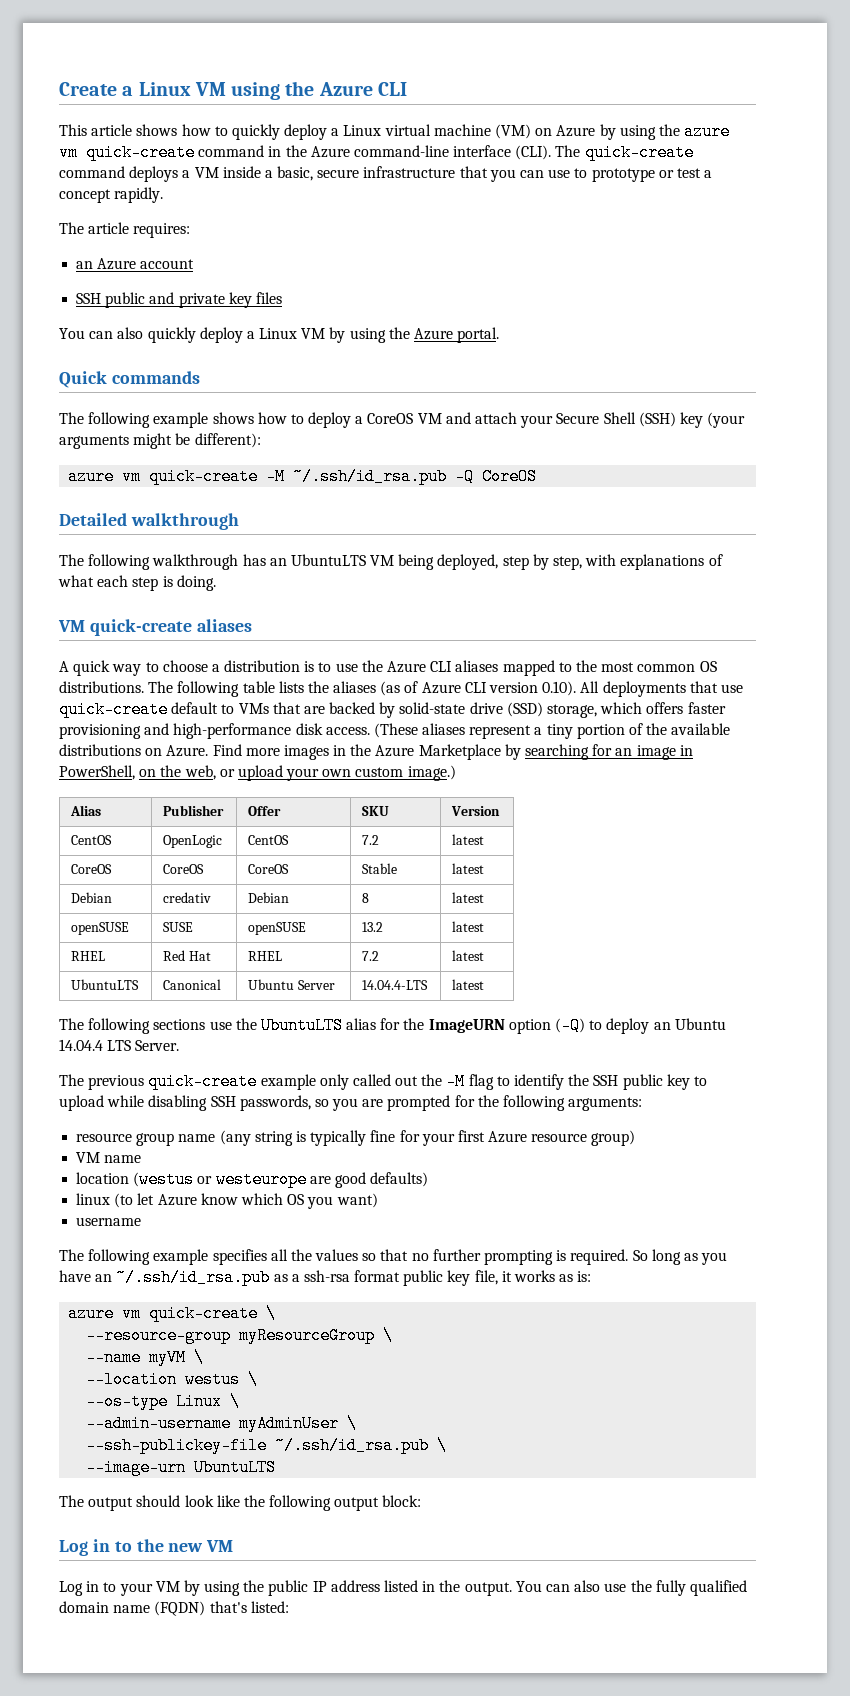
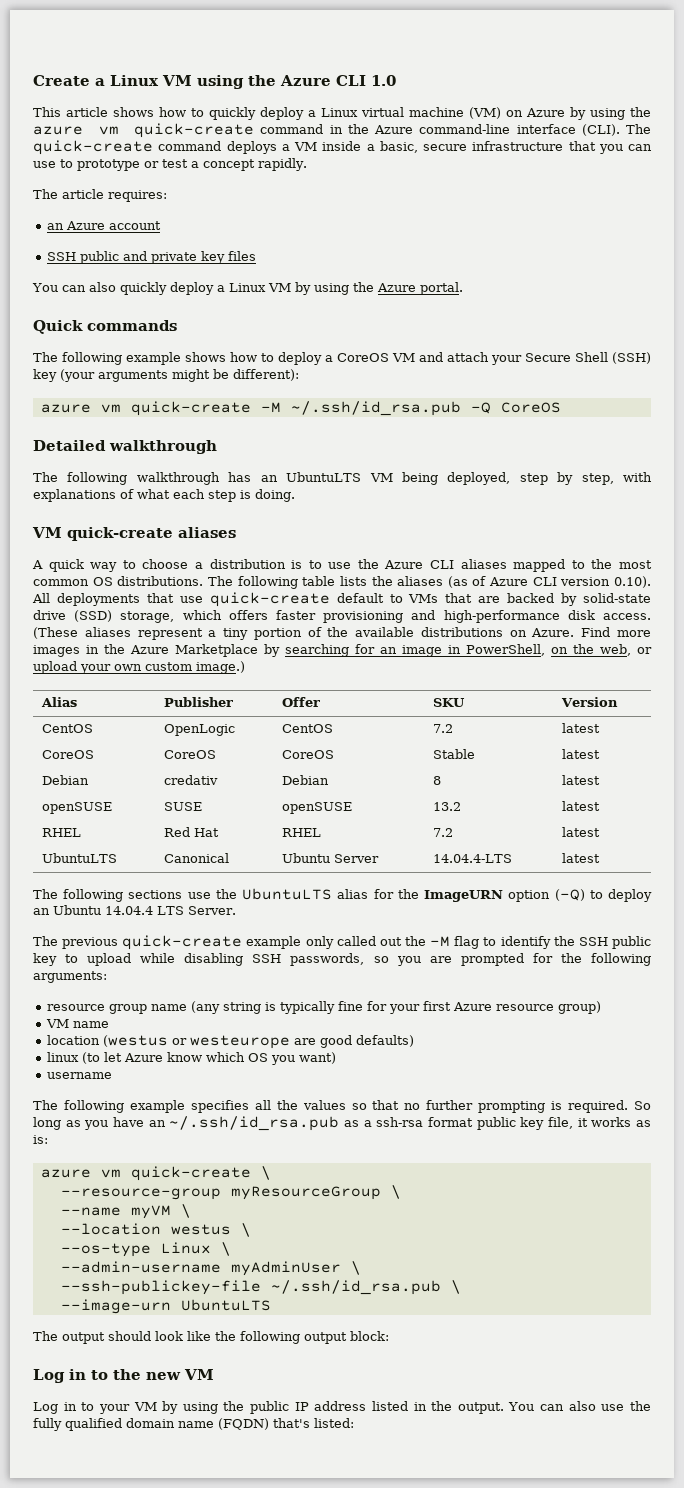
- Create a Linux VM using the Azure CLI
+ Create a Linux VM using the Azure CLI 1.0

